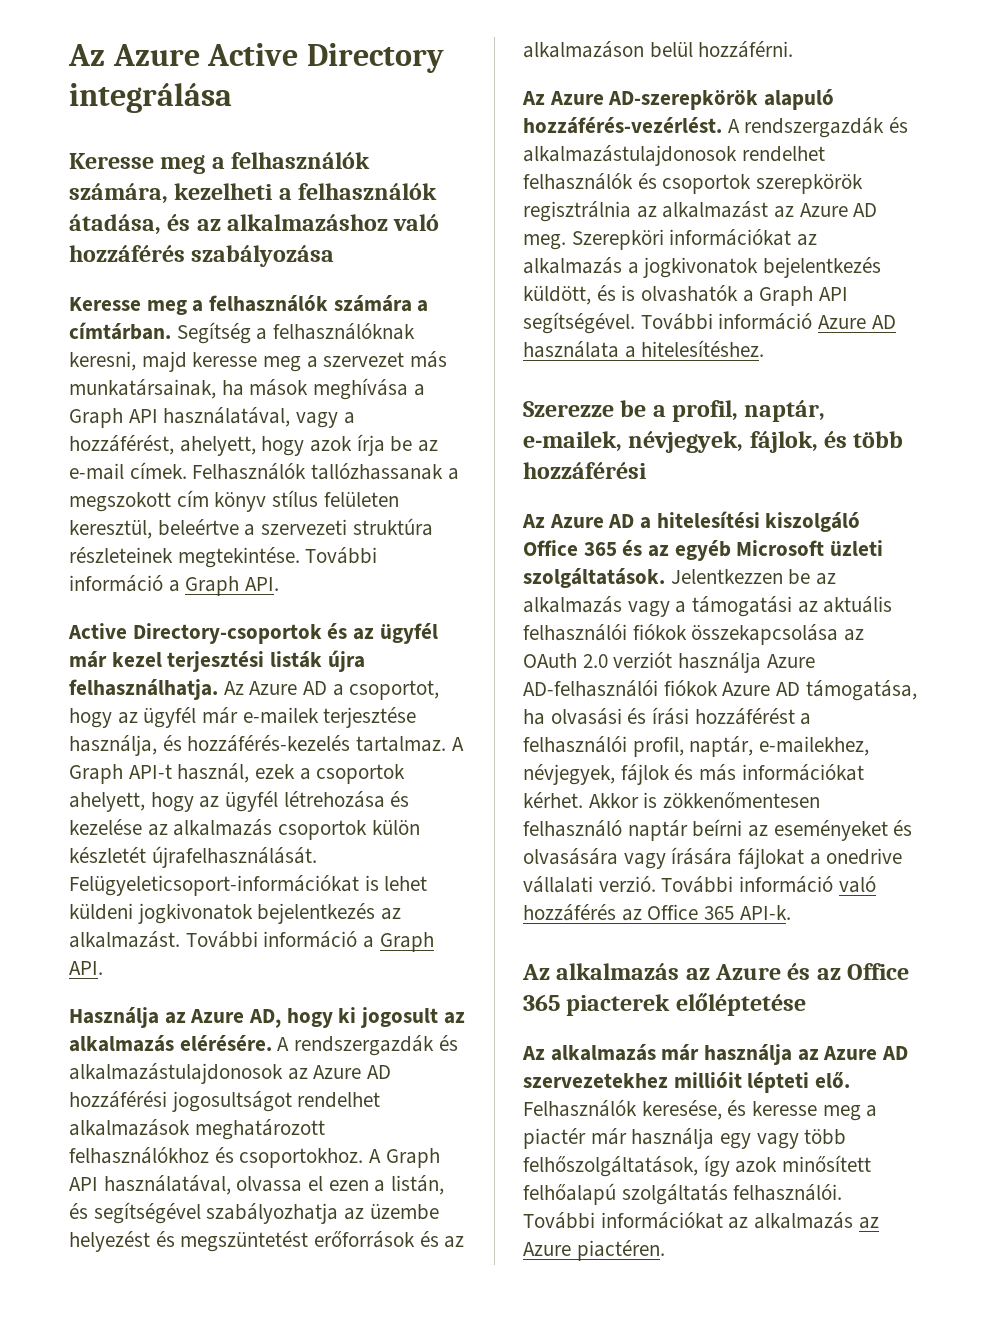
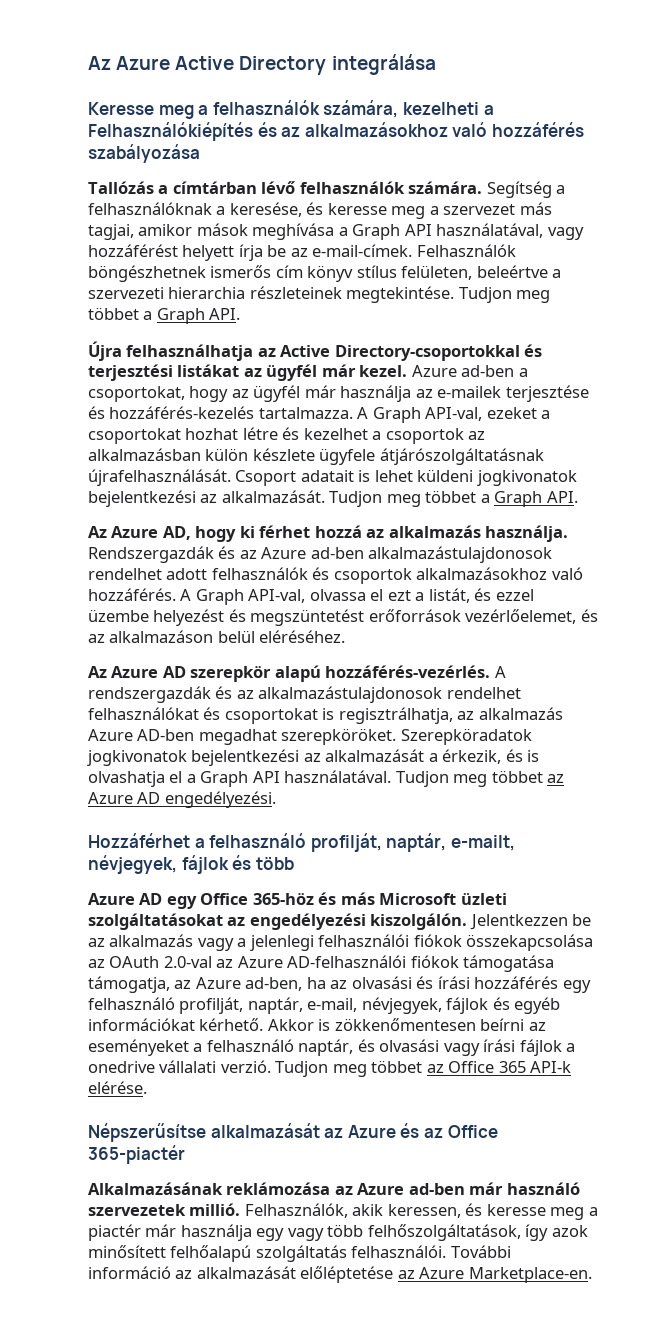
- Keresse meg a felhasználók számára, kezelheti a felhasználók átadása, és az alkalmazáshoz való hozzáférés szabályozása
+ Keresse meg a felhasználók számára, kezelheti a Felhasználókiépítés és az alkalmazásokhoz való hozzáférés szabályozása
- Keresse meg a felhasználók számára a címtárban. Segítség a felhasználóknak keresni, majd keresse meg a szervezet más munkatársainak, ha mások meghívása a Graph API használatával, vagy a hozzáférést, ahelyett, hogy azok írja be az e-mail címek. Felhasználók tallózhassanak a megszokott cím könyv stílus felületen keresztül, beleértve a szervezeti struktúra részleteinek megtekintése. További információ a Graph API.
- Active Directory-csoportok és az ügyfél már kezel terjesztési listák újra felhasználhatja. Az Azure AD a csoportot, hogy az ügyfél már e-mailek terjesztése használja, és hozzáférés-kezelés tartalmaz. A Graph API-t használ, ezek a csoportok ahelyett, hogy az ügyfél létrehozása és kezelése az alkalmazás csoportok külön készletét újrafelhasználását. Felügyeleticsoport-információkat is lehet küldeni jogkivonatok bejelentkezés az alkalmazást. További információ a Graph API.
- Használja az Azure AD, hogy ki jogosult az alkalmazás elérésére. A rendszergazdák és alkalmazástulajdonosok az Azure AD hozzáférési jogosultságot rendelhet alkalmazások meghatározott felhasználókhoz és csoportokhoz. A Graph API használatával, olvassa el ezen a listán, és segítségével szabályozhatja az üzembe helyezést és megszüntetést erőforrások és az alkalmazáson belül hozzáférni.
- Az Azure AD-szerepkörök alapuló hozzáférés-vezérlést. A rendszergazdák és alkalmazástulajdonosok rendelhet felhasználók és csoportok szerepkörök regisztrálnia az alkalmazást az Azure AD meg. Szerepköri információkat az alkalmazás a jogkivonatok bejelentkezés küldött, és is olvashatók a Graph API segítségével. További információ Azure AD használata a hitelesítéshez.
- Szerezze be a profil, naptár, e-mailek, névjegyek, fájlok, és több hozzáférési
- Az Azure AD a hitelesítési kiszolgáló Office 365 és az egyéb Microsoft üzleti szolgáltatások.
+ Tallózás a címtárban lévő felhasználók számára. Segítség a felhasználóknak a keresése, és keresse meg a szervezet más tagjai, amikor mások meghívása a Graph API használatával, vagy hozzáférést helyett írja be az e-mail-címek. Felhasználók böngészhetnek ismerős cím könyv stílus felületen, beleértve a szervezeti hierarchia részleteinek megtekintése. Tudjon meg többet a Graph API.
+ Újra felhasználhatja az Active Directory-csoportokkal és terjesztési listákat az ügyfél már kezel. Azure ad-ben a csoportokat, hogy az ügyfél már használja az e-mailek terjesztése és hozzáférés-kezelés tartalmazza. A Graph API-val, ezeket a csoportokat hozhat létre és kezelhet a csoportok az alkalmazásban külön készlete ügyfele átjárószolgáltatásnak újrafelhasználását. Csoport adatait is lehet küldeni jogkivonatok bejelentkezési az alkalmazását. Tudjon meg többet a Graph API.
+ Az Azure AD, hogy ki férhet hozzá az alkalmazás használja. Rendszergazdák és az Azure ad-ben alkalmazástulajdonosok rendelhet adott felhasználók és csoportok alkalmazásokhoz való hozzáférés. A Graph API-val, olvassa el ezt a listát, és ezzel üzembe helyezést és megszüntetést erőforrások vezérlőelemet, és az alkalmazáson belül eléréséhez.
+ Az Azure AD szerepkör alapú hozzáférés-vezérlés. A rendszergazdák és az alkalmazástulajdonosok rendelhet felhasználókat és csoportokat is regisztrálhatja, az alkalmazás Azure AD-ben megadhat szerepköröket. Szerepköradatok jogkivonatok bejelentkezési az alkalmazását a érkezik, és is olvashatja el a Graph API használatával. Tudjon meg többet az Azure AD engedélyezési.
+ Hozzáférhet a felhasználó profilját, naptár, e-mailt, névjegyek, fájlok és több
+ Azure AD egy Office 365-höz és más Microsoft üzleti szolgáltatásokat az engedélyezési kiszolgálón.
- Jelentkezzen be az alkalmazás vagy a támogatási az aktuális felhasználói fiókok összekapcsolása az OAuth 2.0 verziót használja Azure AD-felhasználói fiókok Azure AD támogatása, ha olvasási és írási hozzáférést a felhasználói profil, naptár, e-mailekhez, névjegyek, fájlok és más információkat kérhet.
+ Jelentkezzen be az alkalmazás vagy a jelenlegi felhasználói fiókok összekapcsolása az OAuth 2.0-val az Azure AD-felhasználói fiókok támogatása támogatja, az Azure ad-ben, ha az olvasási és írási hozzáférés egy felhasználó profilját, naptár, e-mail, névjegyek, fájlok és egyéb információkat kérhető.
- Akkor is zökkenőmentesen felhasználó naptár beírni az eseményeket és olvasására vagy írására fájlokat a onedrive vállalati verzió. További információ való hozzáférés az Office 365 API-k.
- Az alkalmazás az Azure és az Office 365 piacterek előléptetése
- Az alkalmazás már használja az Azure AD szervezetekhez millióit lépteti elő. Felhasználók keresése, és keresse meg a piactér már használja egy vagy több felhőszolgáltatások, így azok minősített felhőalapú szolgáltatás felhasználói.
+ Akkor is zökkenőmentesen beírni az eseményeket a felhasználó naptár, és olvasási vagy írási fájlok a onedrive vállalati verzió. Tudjon meg többet az Office 365 API-k elérése.
+ Népszerűsítse alkalmazását az Azure és az Office 365-piactér
+ Alkalmazásának reklámozása az Azure ad-ben már használó szervezetek millió. Felhasználók, akik keressen, és keresse meg a piactér már használja egy vagy több felhőszolgáltatások, így azok minősített felhőalapú szolgáltatás felhasználói.
- További információkat az alkalmazás az Azure piactéren.
+ További információ az alkalmazását előléptetése az Azure Marketplace-en.

